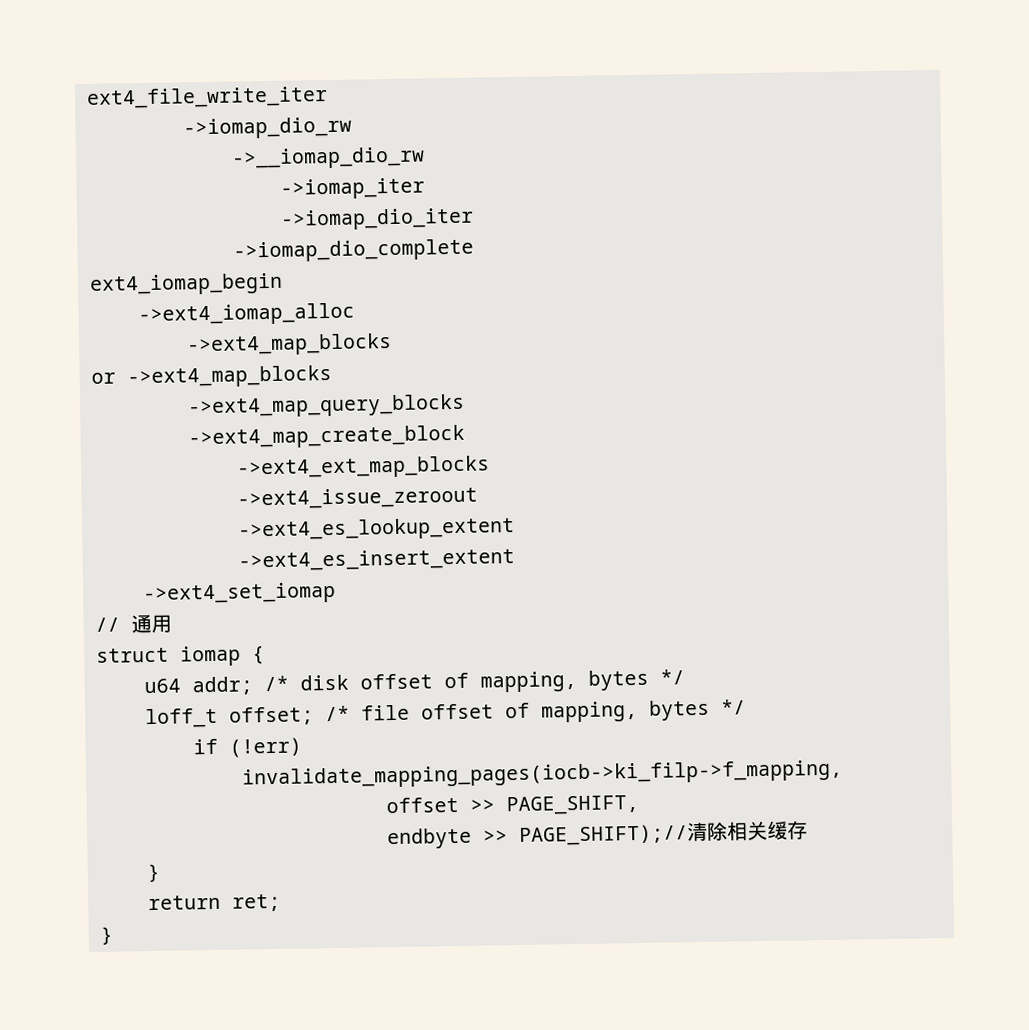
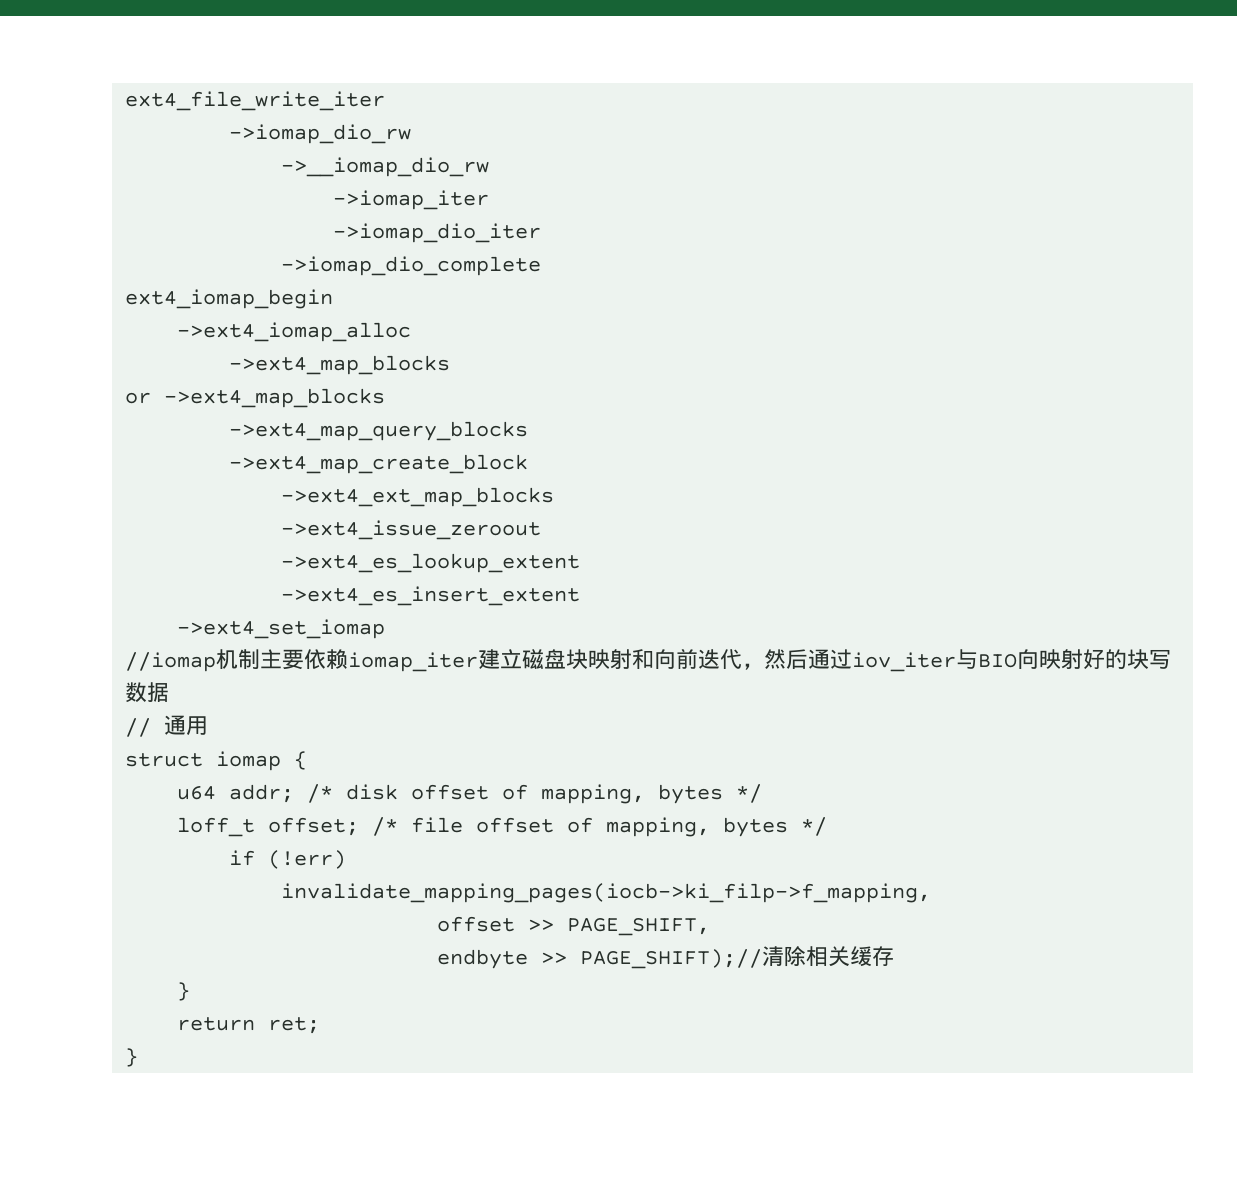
+ //iomap机制主要依赖iomap_iter建立磁盘块映射和向前迭代，然后通过iov_iter与BIO向映射好的块写数据

